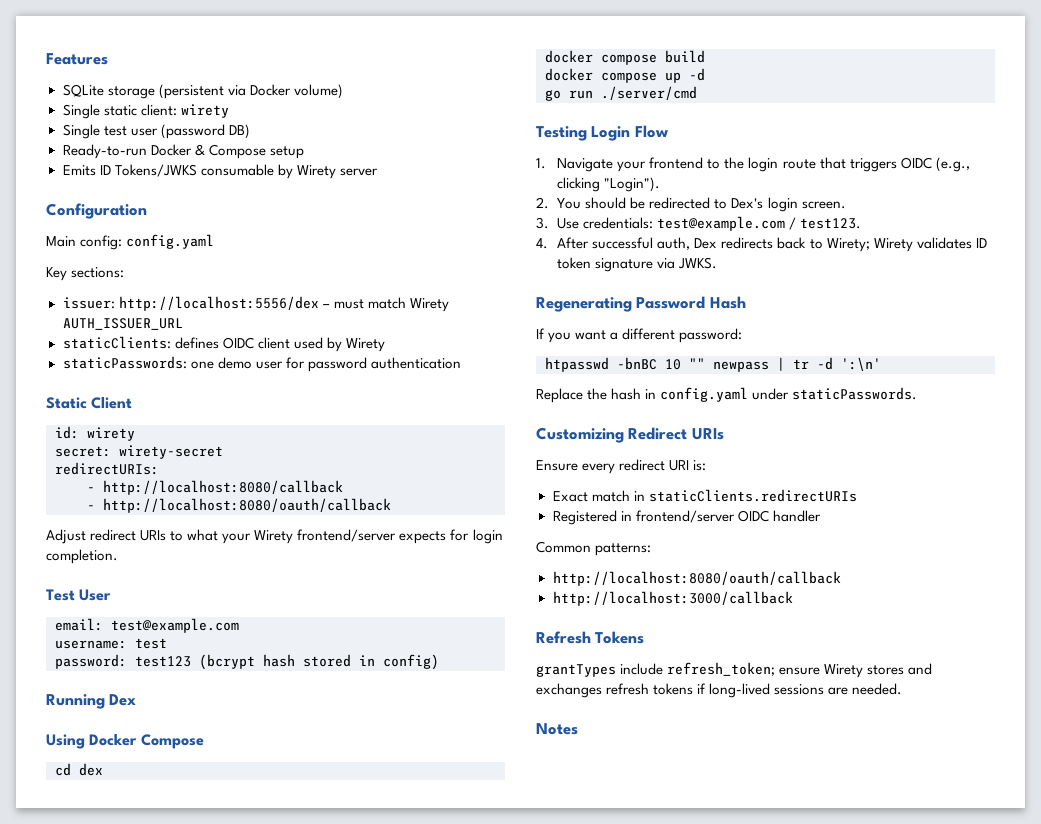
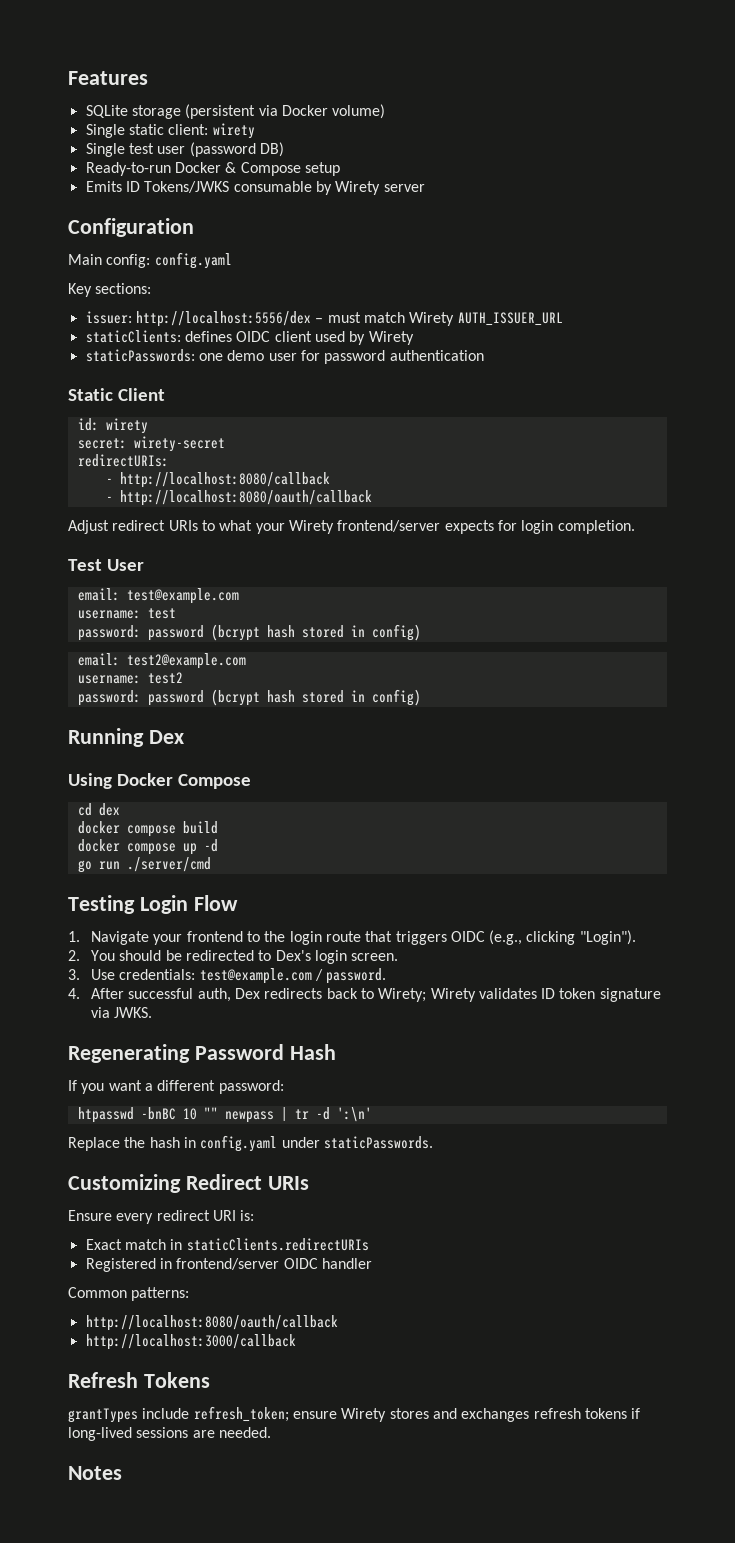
  username: test
- password: test123 (bcrypt hash stored in config)
+ password: password (bcrypt hash stored in config)
+ email: test2@example.com
+ username: test2
+ password: password (bcrypt hash stored in config)
- 3. Use credentials: test@example.com / test123.
+ 3. Use credentials: test@example.com / password.

